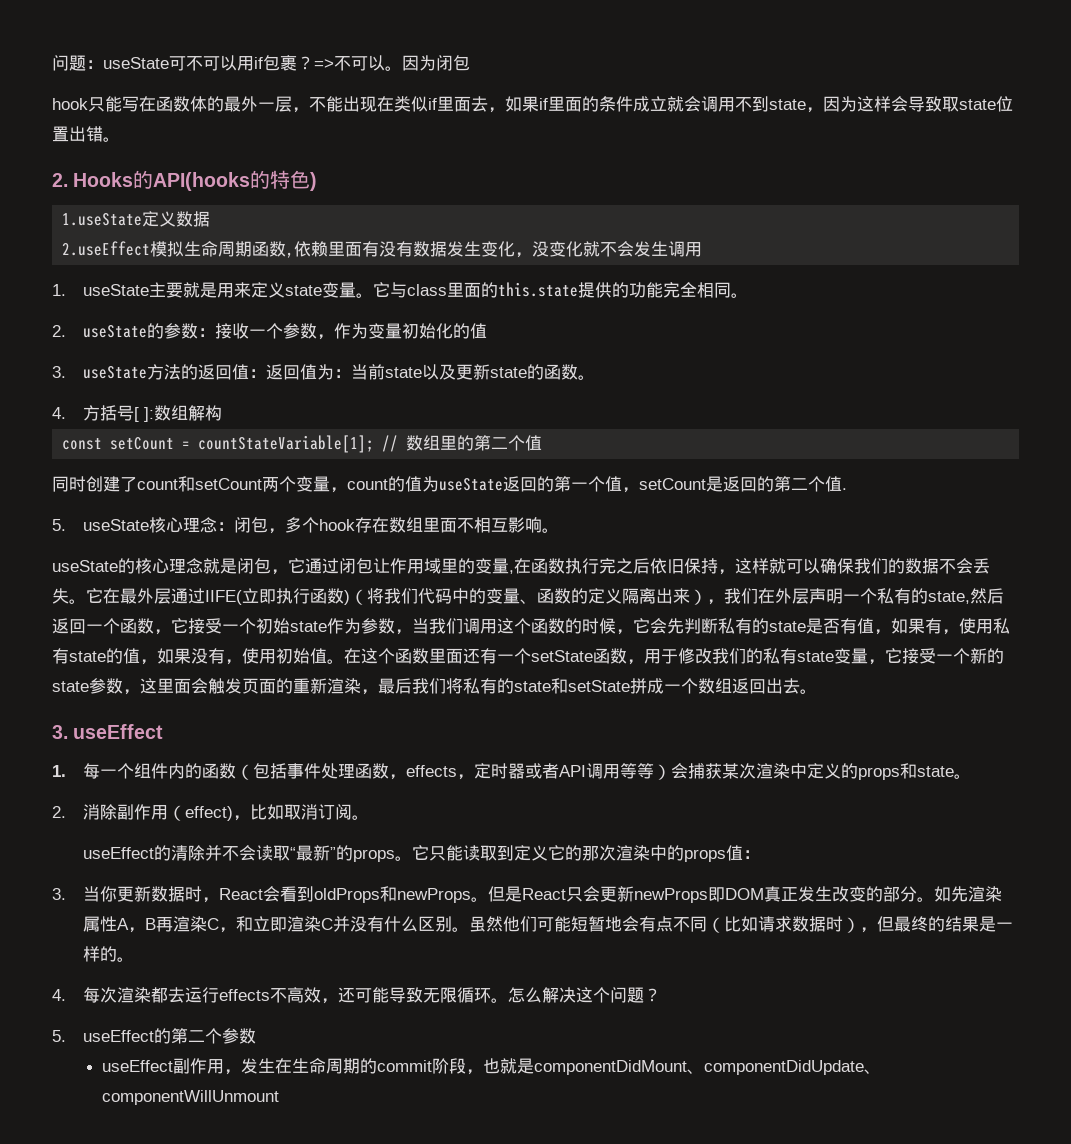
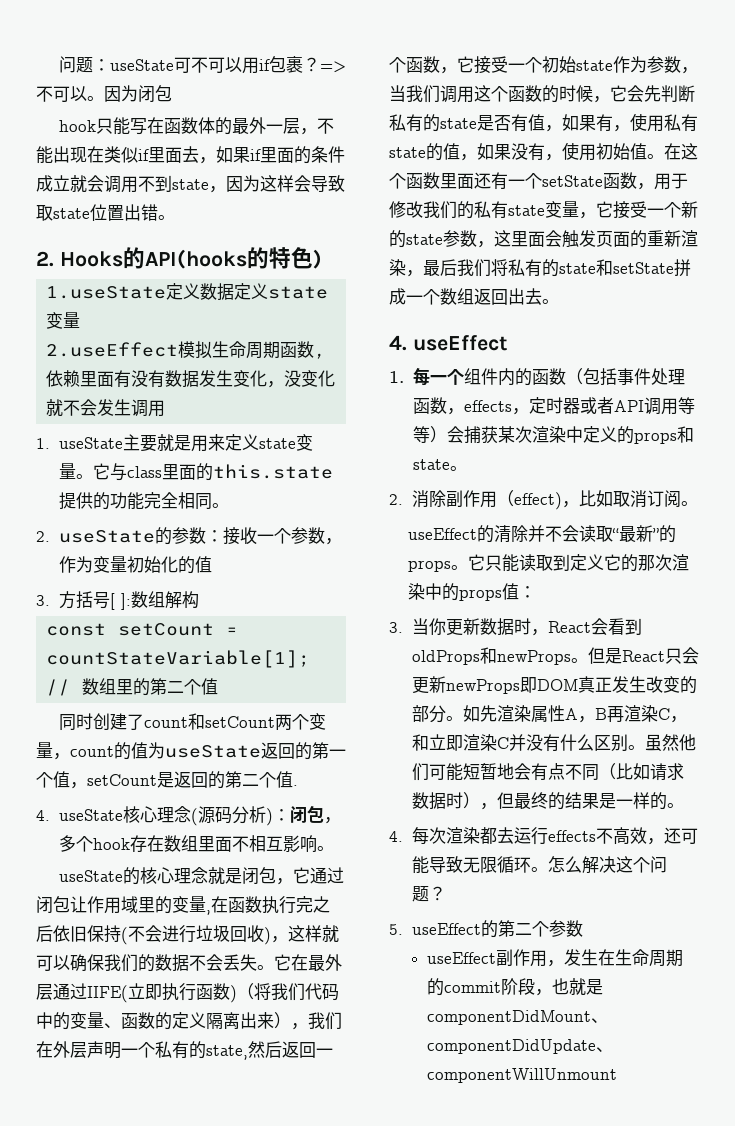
- 1.useState定义数据
+ 1.useState定义数据定义state变量
- 3. useState方法的返回值：返回值为：当前state以及更新state的函数。
- 4.方括号[ ]:数组解构
+ 3.方括号[ ]:数组解构
- 5. useState核心理念：闭包，多个hook存在数组里面不相互影响。
+ 4. useState核心理念(源码分析)：闭包，多个hook存在数组里面不相互影响。
- useState的核心理念就是闭包，它通过闭包让作用域里的变量,在函数执行完之后依旧保持，这样就可以确保我们的数据不会丢失。
+ useState的核心理念就是闭包，它通过闭包让作用域里的变量,在函数执行完之后依旧保持(不会进行垃圾回收)，这样就可以确保我们的数据不会丢失。
- 3. useEffect
+ 4. useEffect

